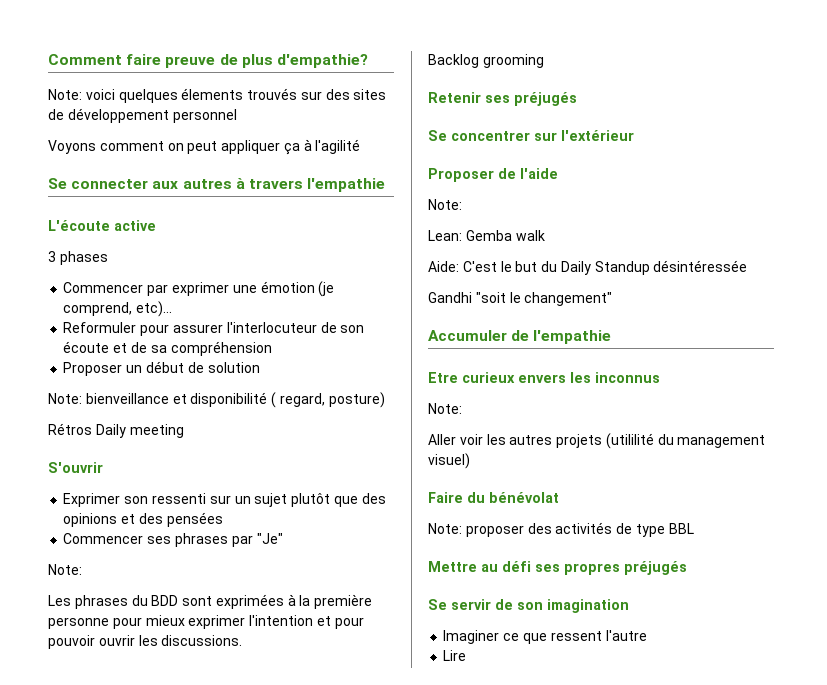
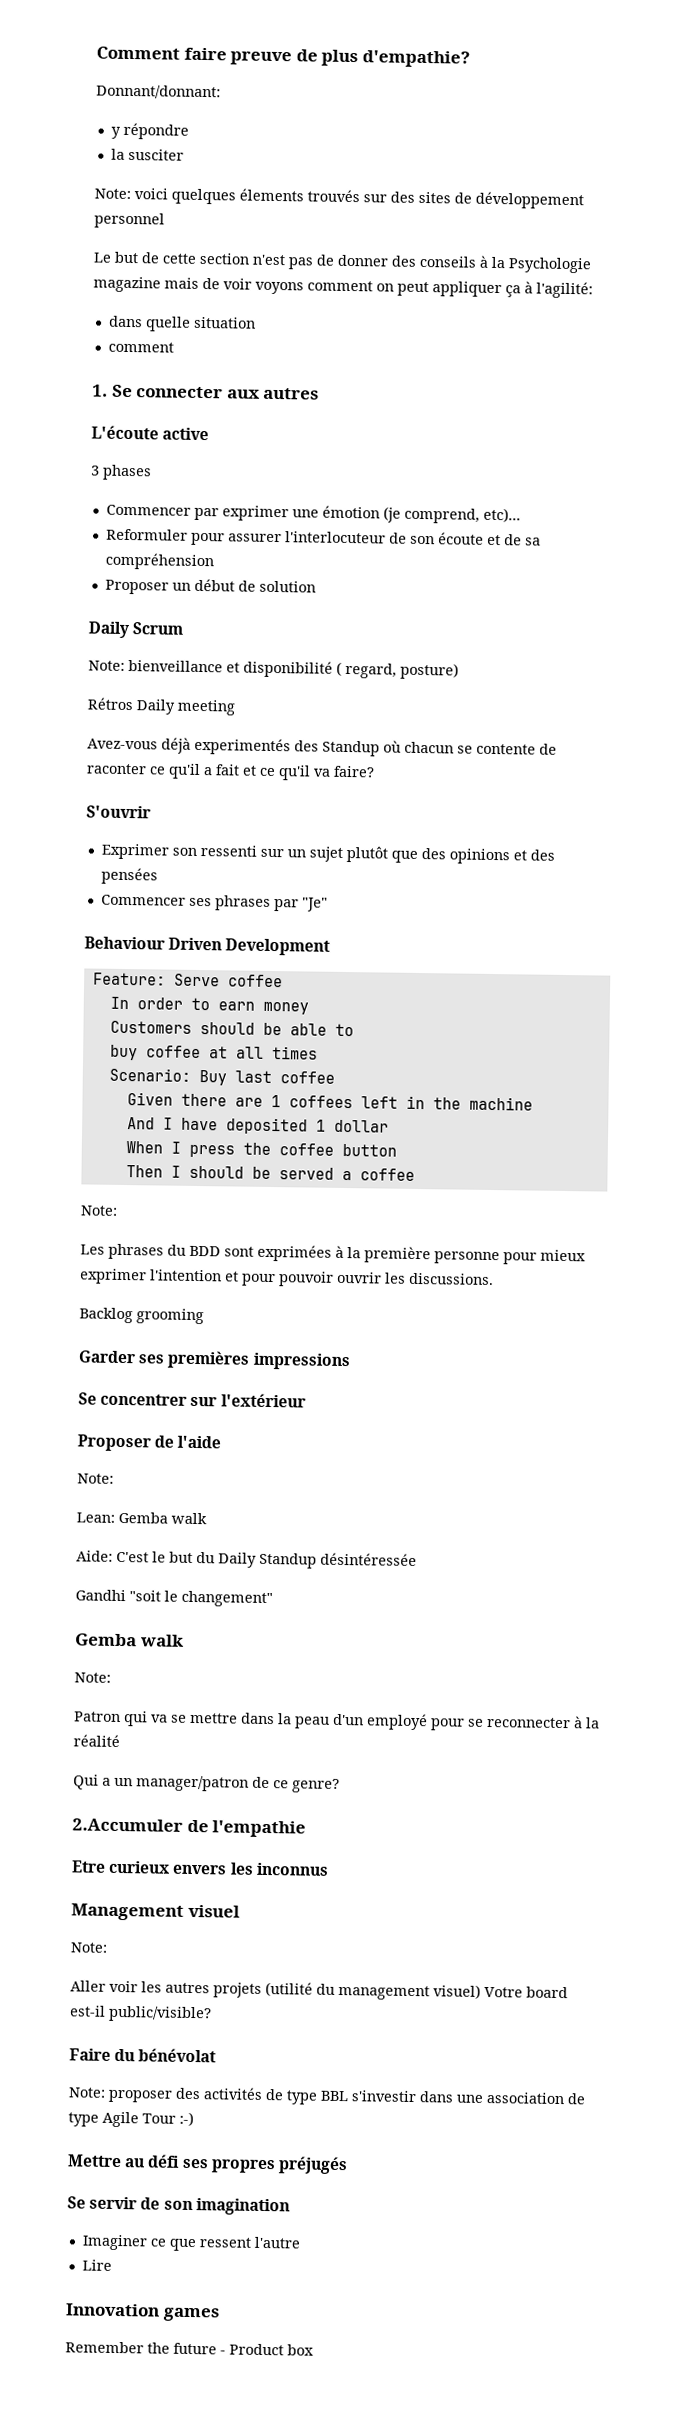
+ Donnant/donnant:
+ y répondre
+ la susciter
- Voyons comment on peut appliquer ça à l'agilité
- Se connecter aux autres à travers l'empathie
+ Le but de cette section n'est pas de donner des conseils à la Psychologie magazine mais de voir voyons comment on peut appliquer ça à l'agilité:
+ dans quelle situation
+ comment
+ 1. Se connecter aux autres
+ Daily Scrum
+ Avez-vous déjà experimentés des Standup où chacun se contente de raconter ce qu'il a fait et ce qu'il va faire?
+ Behaviour Driven Development
+ Feature: Serve coffee
+ In order to earn money
+ Customers should be able to
+ buy coffee at all times
+ Scenario: Buy last coffee
+ Given there are 1 coffees left in the machine
+ And I have deposited 1 dollar
+ When I press the coffee button
+ Then I should be served a coffee
- Retenir ses préjugés
+ Garder ses premières impressions
  Gandhi "soit le changement"
- Accumuler de l'empathie
+ Gemba walk
+ Note:
+ Patron qui va se mettre dans la peau d'un employé pour se reconnecter à la réalité
+ Qui a un manager/patron de ce genre?
+ 2.Accumuler de l'empathie
+ Management visuel
- Aller voir les autres projets (utililité du management visuel)
+ Aller voir les autres projets (utilité du management visuel) Votre board est-il public/visible?
- Note: proposer des activités de type BBL
+ Note: proposer des activités de type BBL s'investir dans une association de type Agile Tour :-)
+ Innovation games
+ Remember the future - Product box

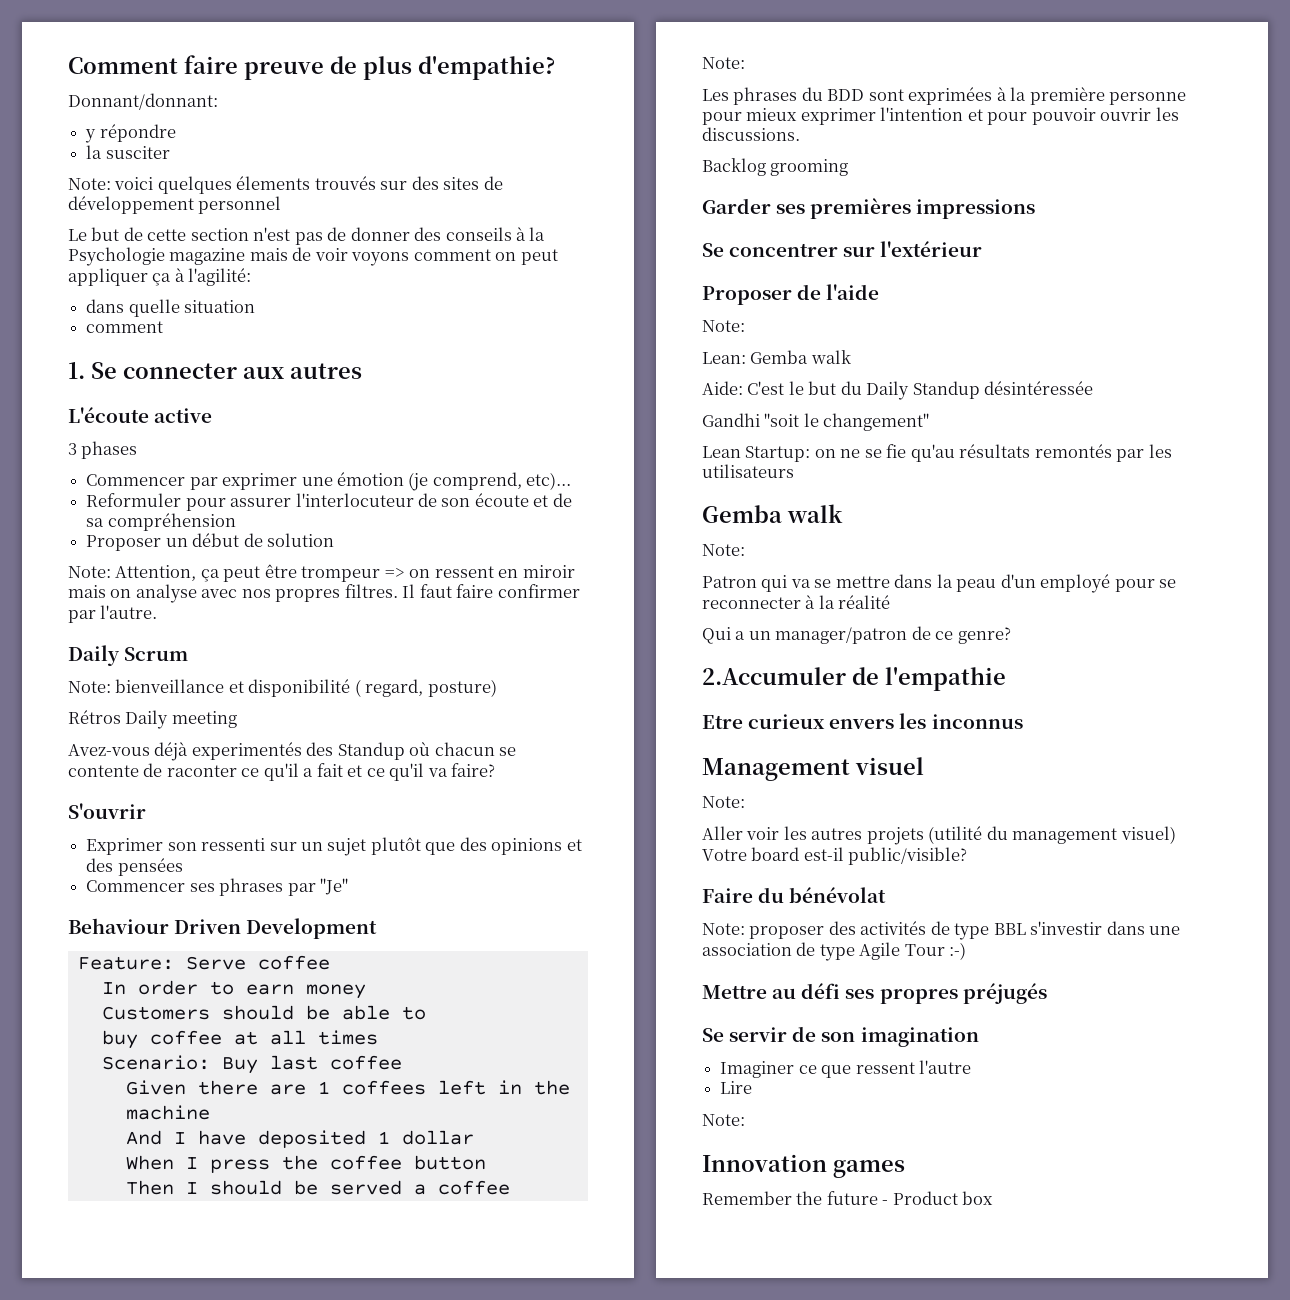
+ Note: Attention, ça peut être trompeur => on ressent en miroir mais on analyse avec nos propres filtres. Il faut faire confirmer par l'autre.
+ Lean Startup: on ne se fie qu'au résultats remontés par les utilisateurs
  Lire
+ Note:

